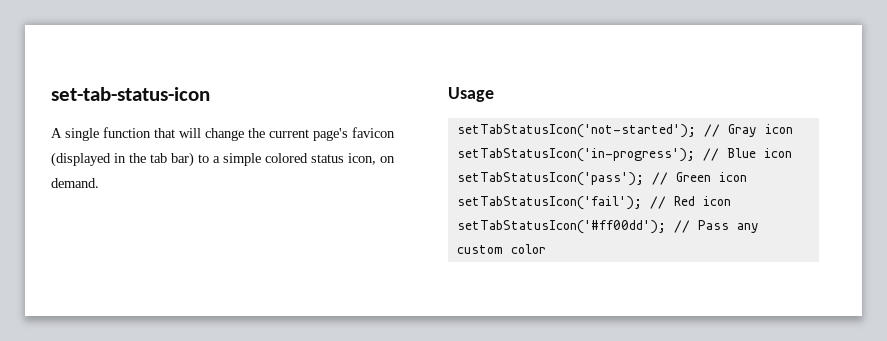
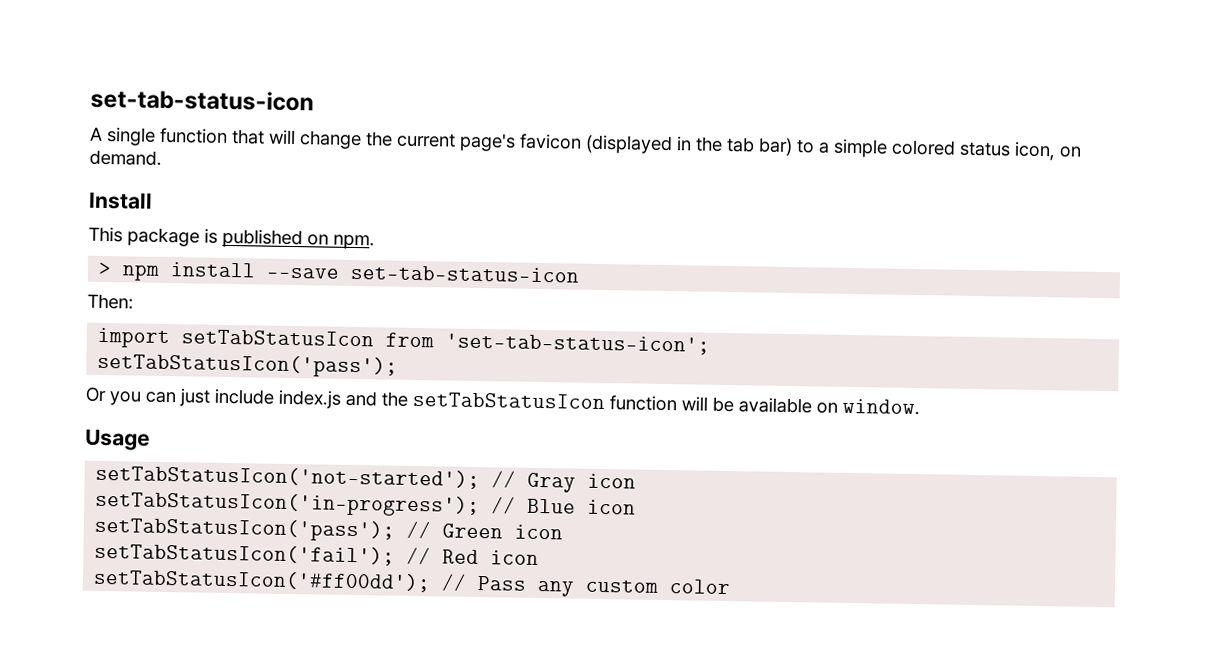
+ Install
+ This package is published on npm.
+ > npm install --save set-tab-status-icon
+ Then:
+ import setTabStatusIcon from 'set-tab-status-icon';
+ setTabStatusIcon('pass');
+ Or you can just include index.js and the setTabStatusIcon function will be available on window.

